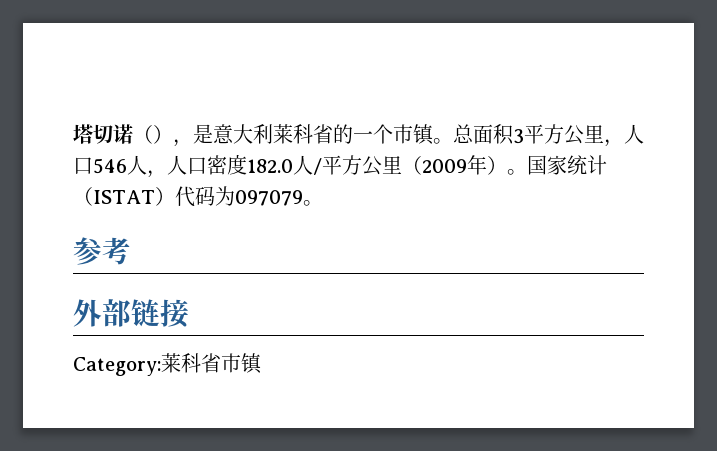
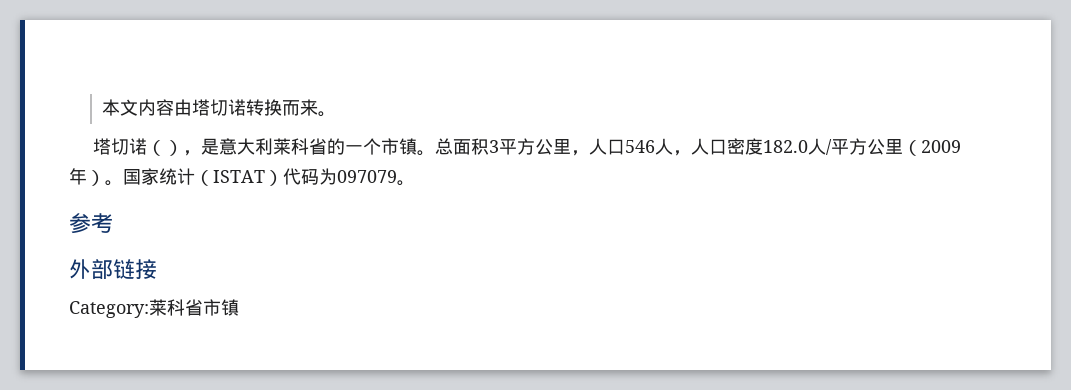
+ 本文内容由塔切诺转换而来。

